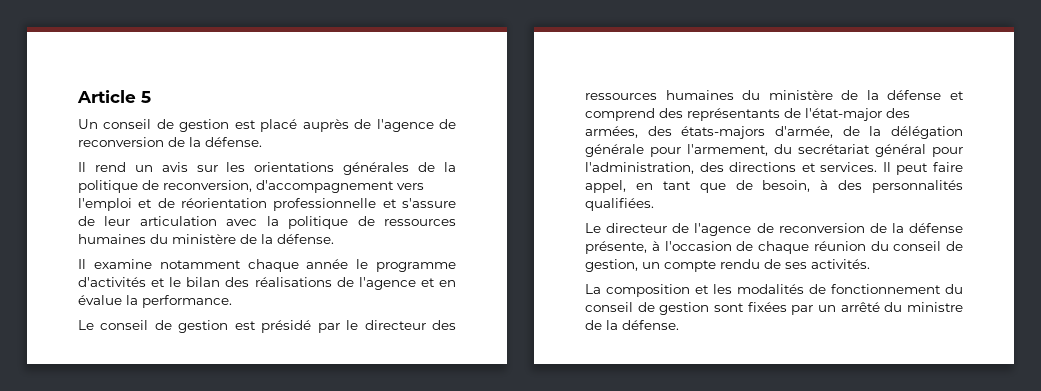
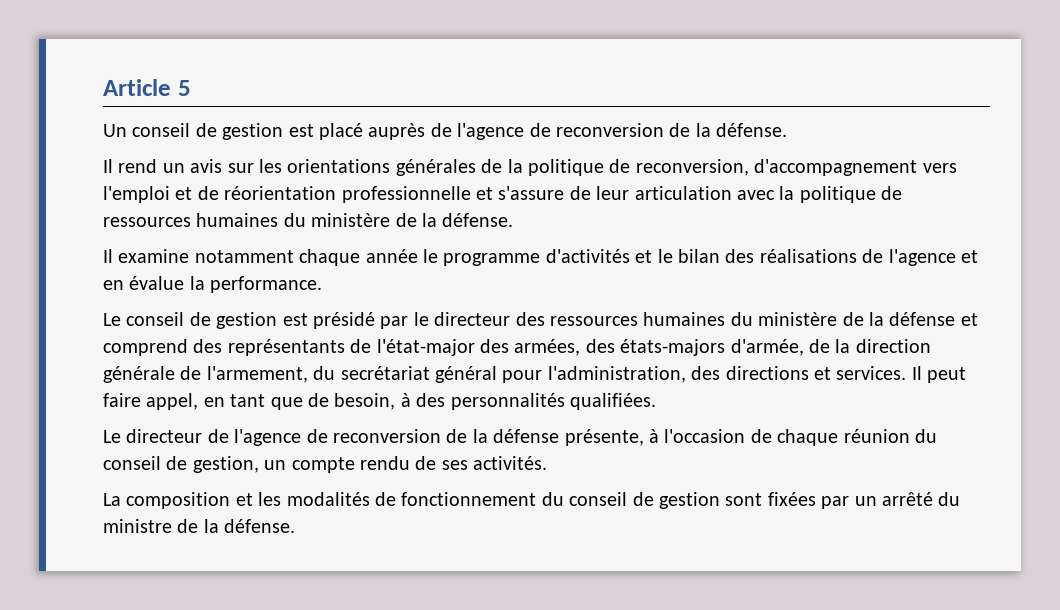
- Le conseil de gestion est présidé par le directeur des ressources humaines du ministère de la défense et comprend des représentants de l'état-major des armées, des états-majors d'armée, de la délégation générale pour l'armement, du secrétariat général pour l'administration, des directions et services.
+ Le conseil de gestion est présidé par le directeur des ressources humaines du ministère de la défense et comprend des représentants de l'état-major des armées, des états-majors d'armée, de la direction générale de l'armement, du secrétariat général pour l'administration, des directions et services.

